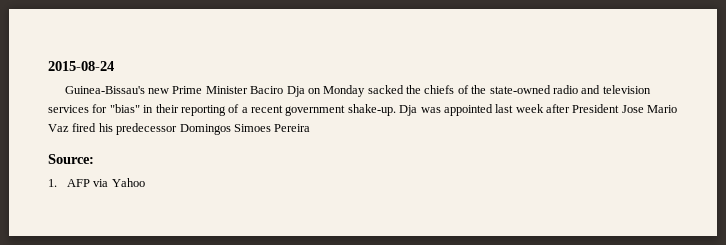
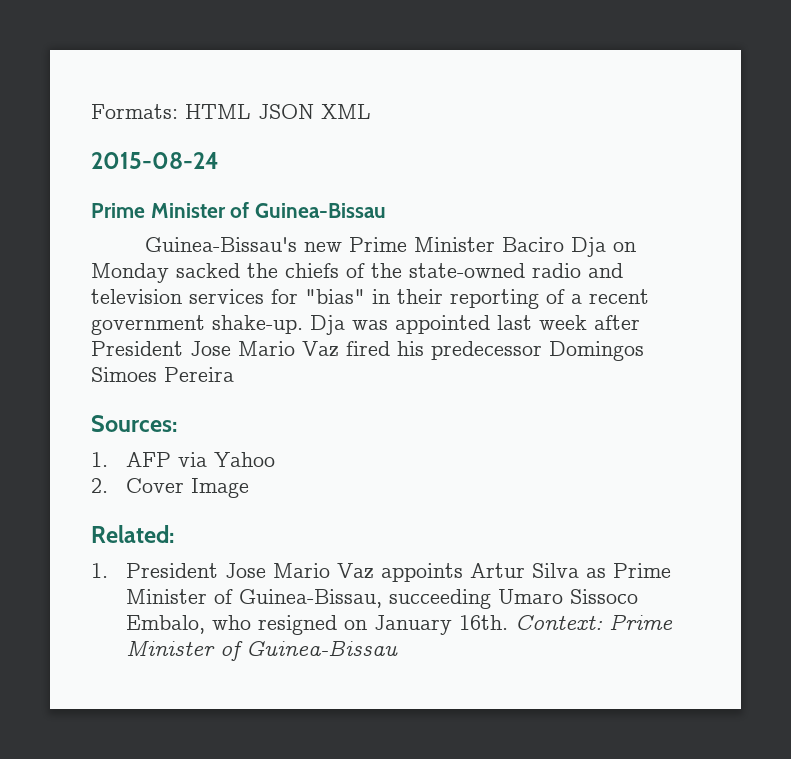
+ Formats: HTML JSON XML
  2015-08-24
+ Prime Minister of Guinea-Bissau
- Source:
+ Sources:
+ 2. Cover Image
+ Related:
+ 1. President Jose Mario Vaz appoints Artur Silva as Prime Minister of Guinea-Bissau, succeeding Umaro Sissoco Embalo, who resigned on January 16th. Context: Prime Minister of Guinea-Bissau

